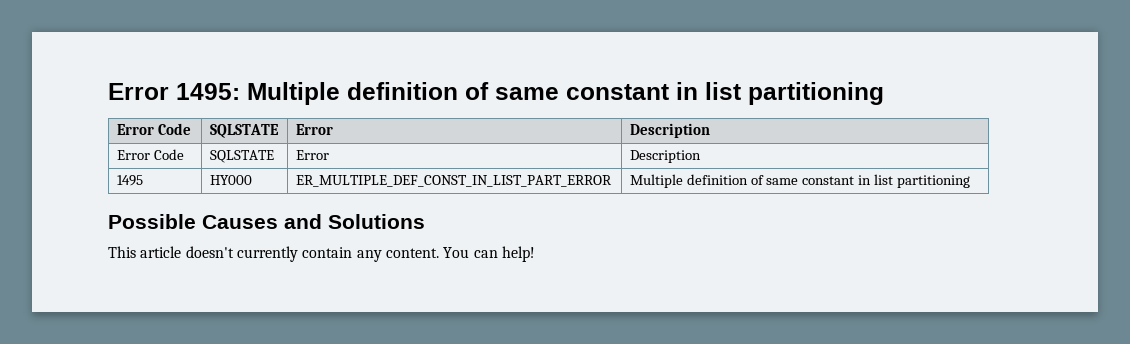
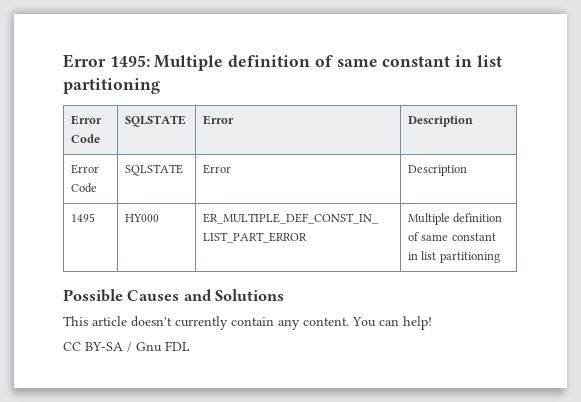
+ CC BY-SA / Gnu FDL

